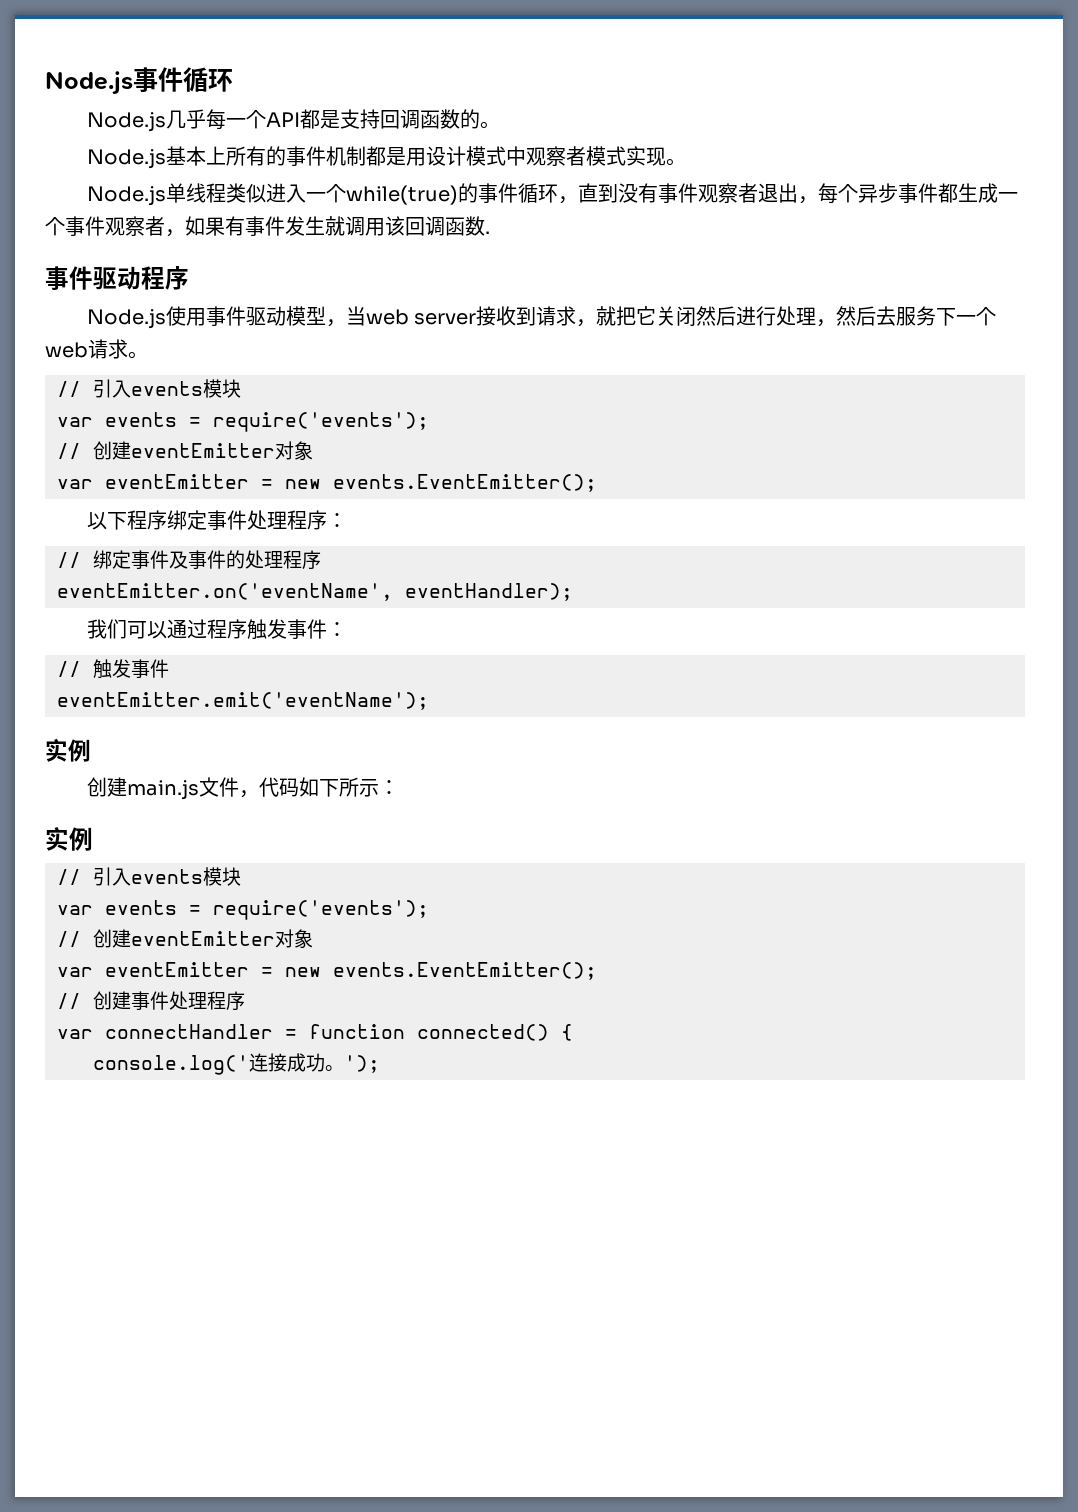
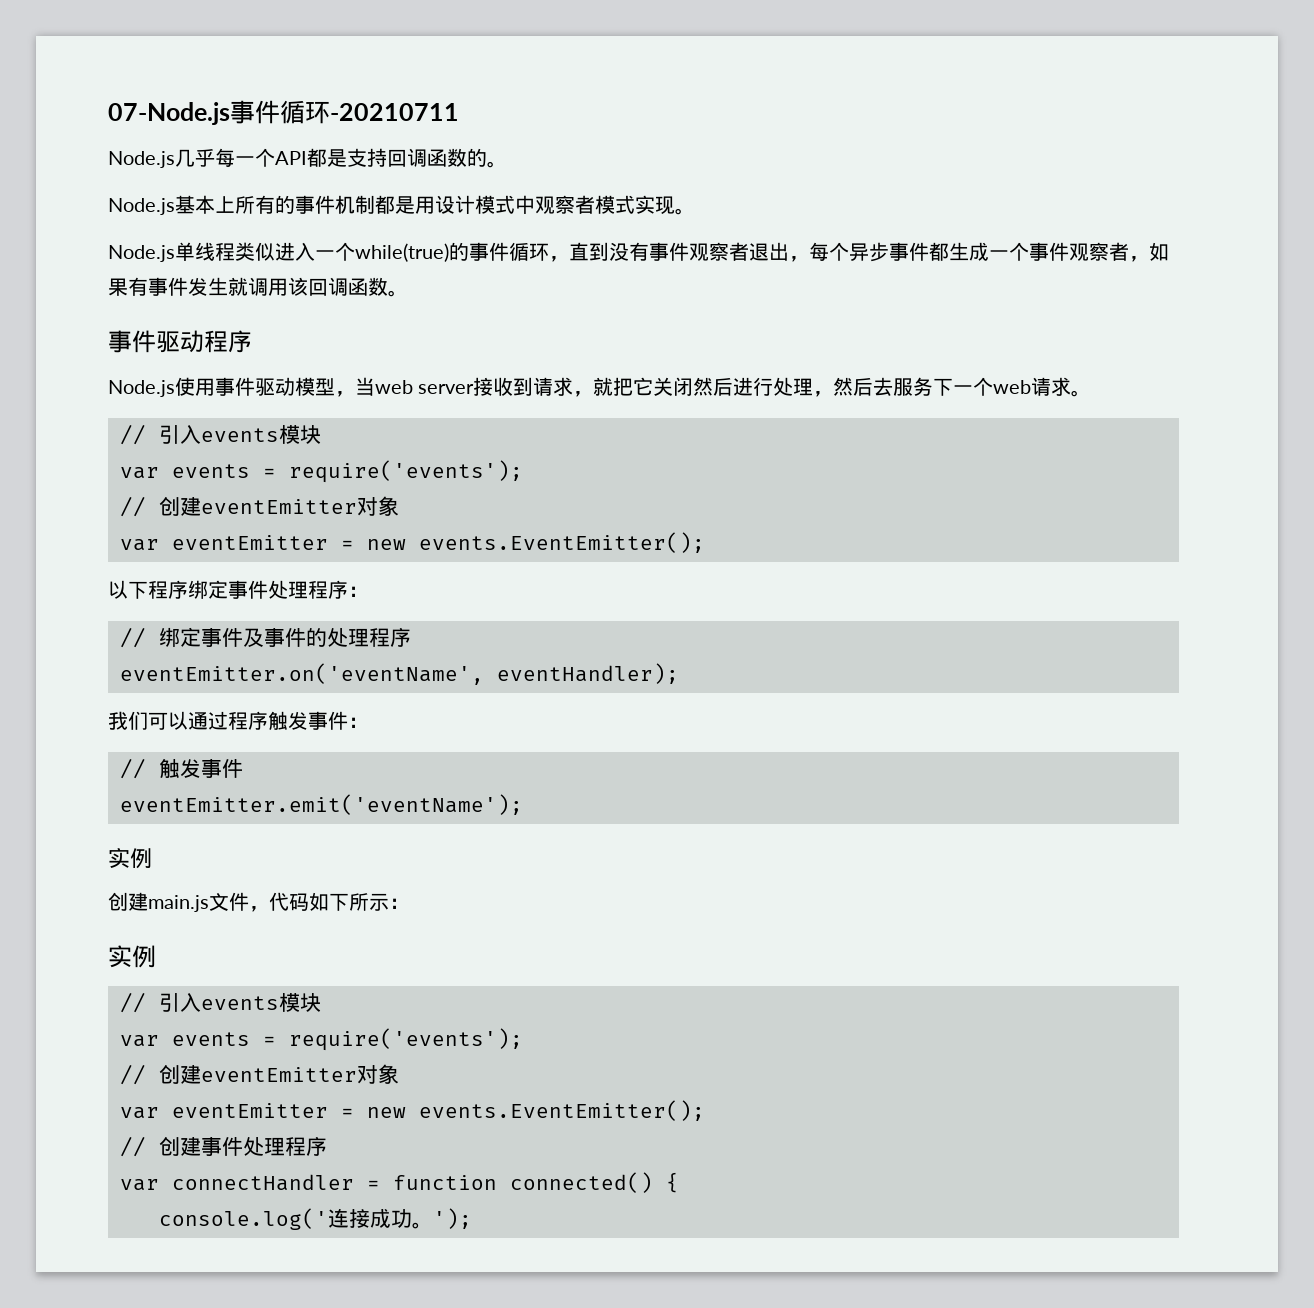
- Node.js事件循环
+ 07-Node.js事件循环-20210711
- Node.js单线程类似进入一个while(true)的事件循环，直到没有事件观察者退出，每个异步事件都生成一个事件观察者，如果有事件发生就调用该回调函数.
+ Node.js单线程类似进入一个while(true)的事件循环，直到没有事件观察者退出，每个异步事件都生成一个事件观察者，如果有事件发生就调用该回调函数。

